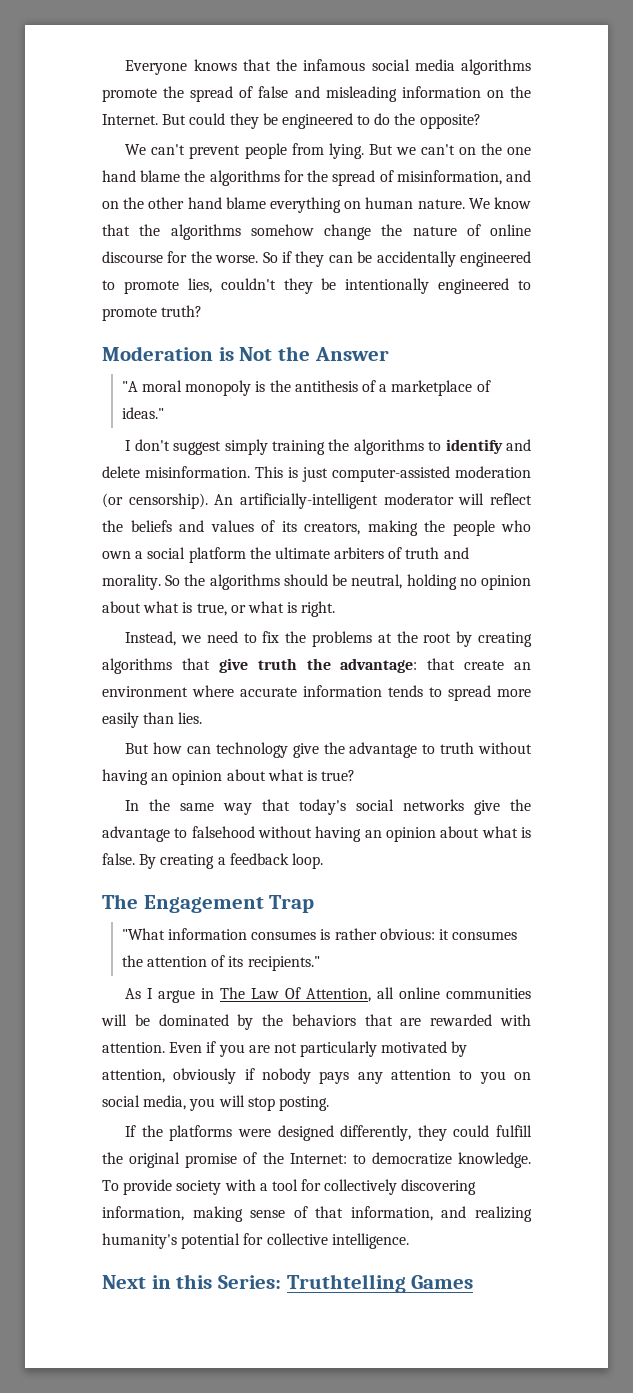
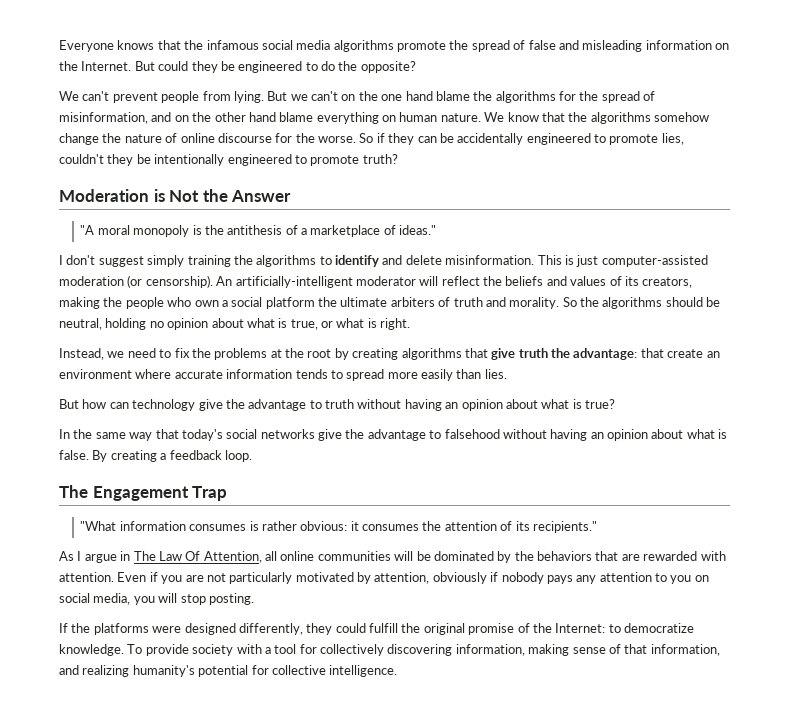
- Next in this Series: Truthtelling Games

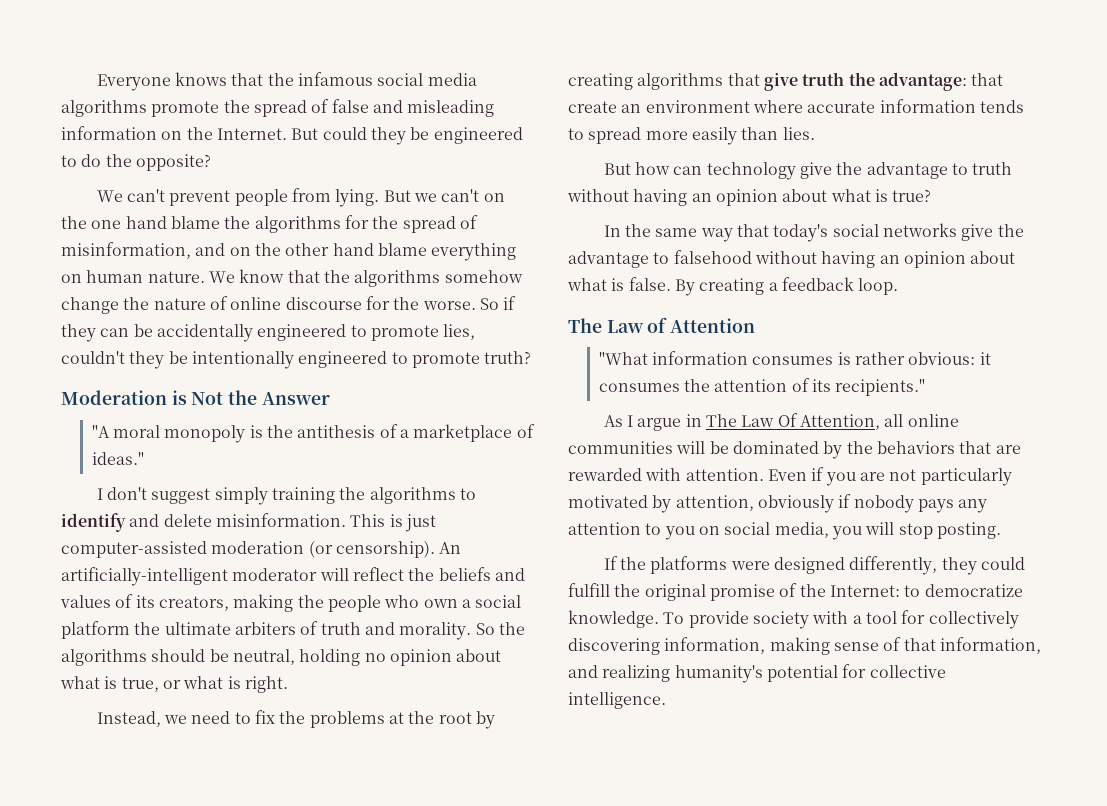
- The Engagement Trap
+ The Law of Attention

